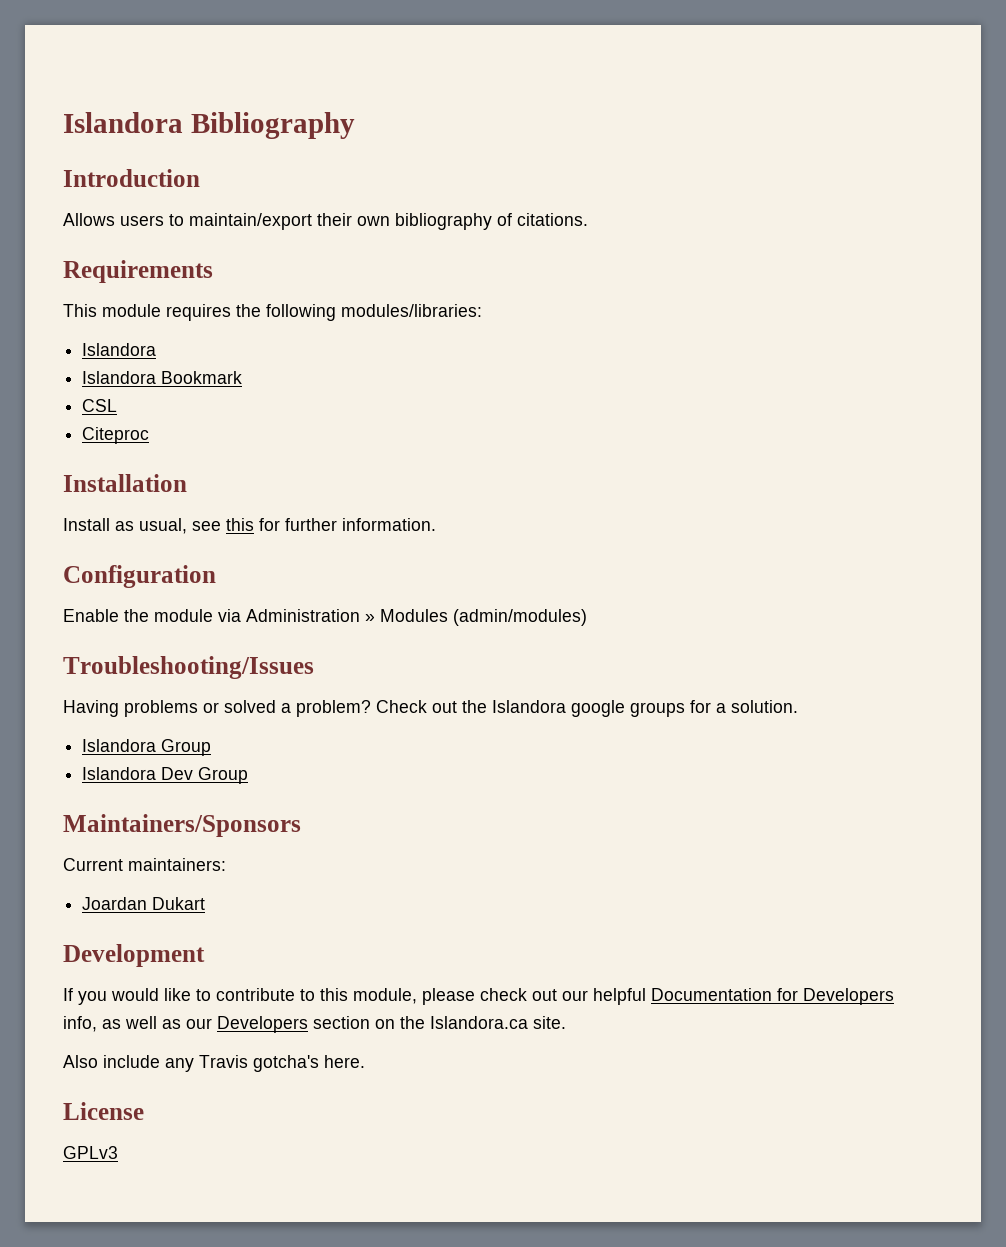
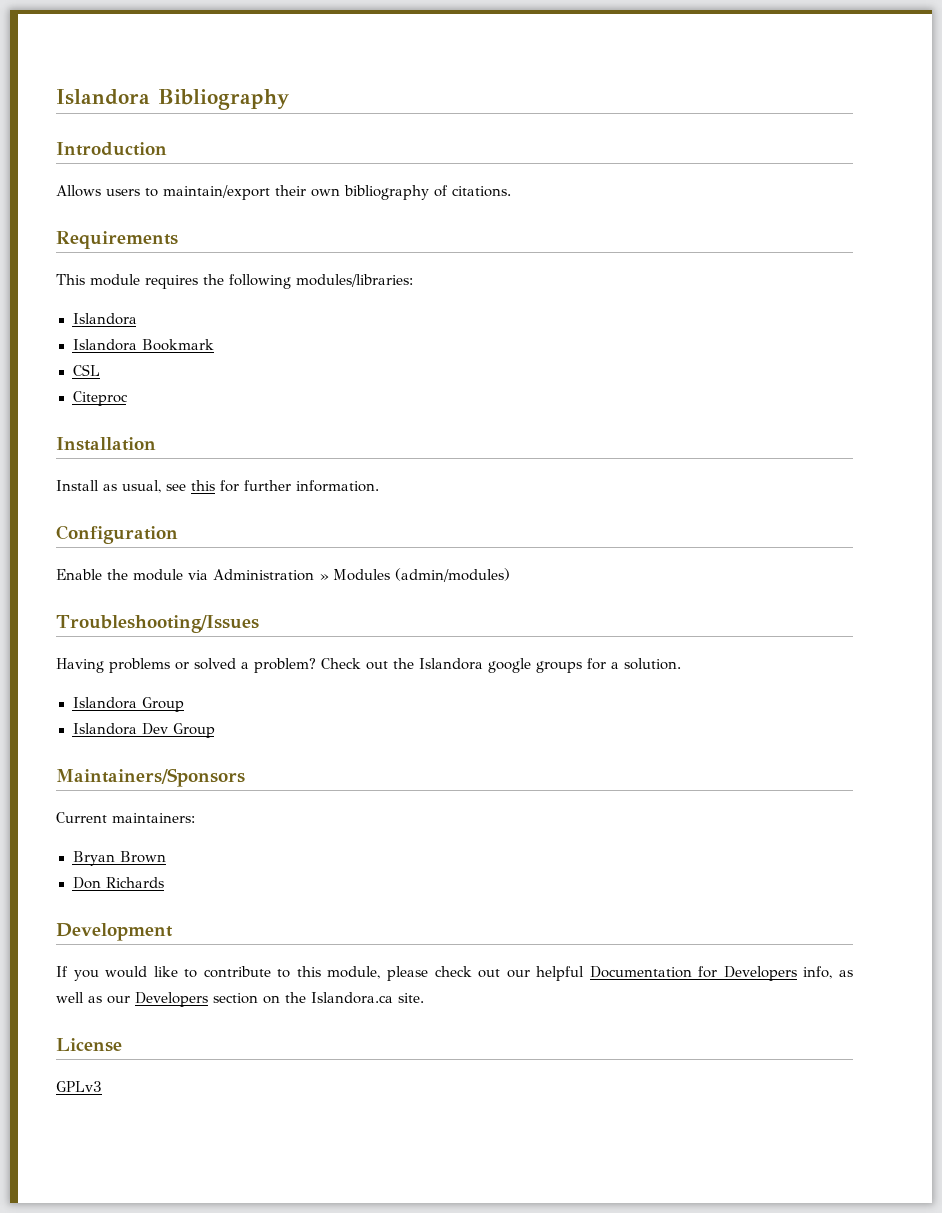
- Joardan Dukart
+ Bryan Brown
+ Don Richards
- Also include any Travis gotcha's here.

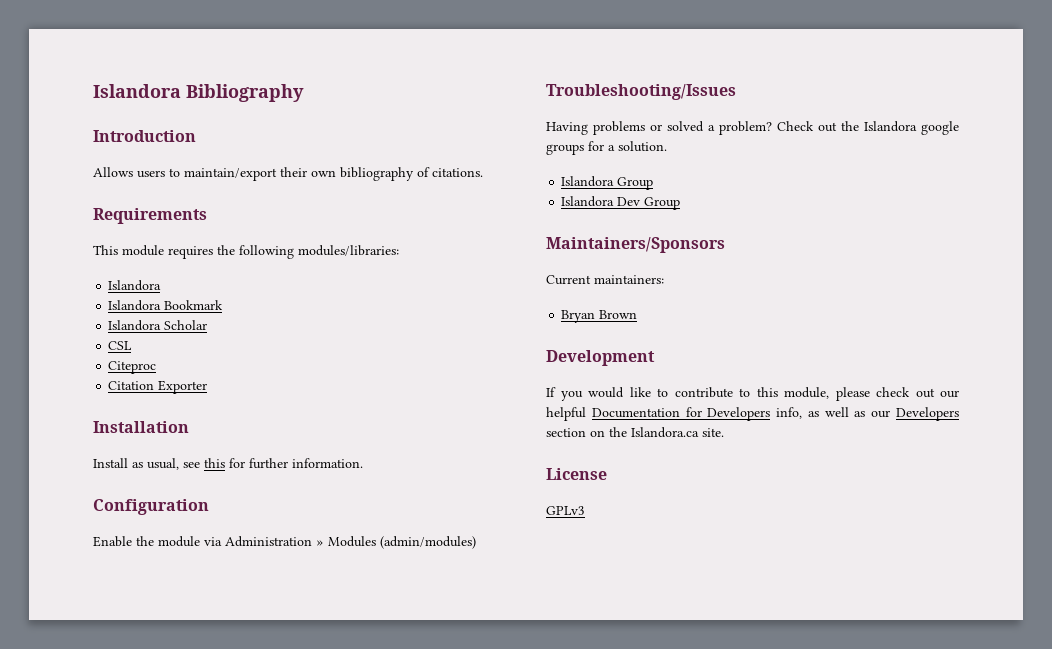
+ Islandora Scholar
+ Citation Exporter
- Don Richards

